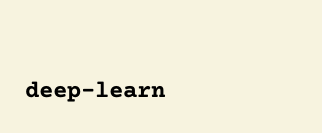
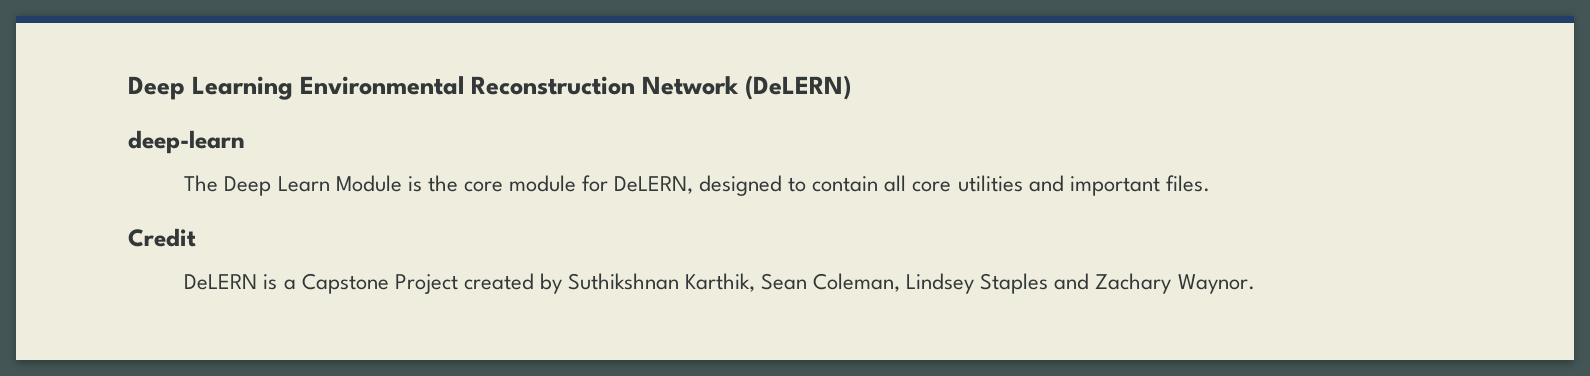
+ Deep Learning Environmental Reconstruction Network (DeLERN)
  deep-learn
+ The Deep Learn Module is the core module for DeLERN, designed to contain all core utilities and important files.
+ Credit
+ DeLERN is a Capstone Project created by Suthikshnan Karthik, Sean Coleman, Lindsey Staples and Zachary Waynor.

